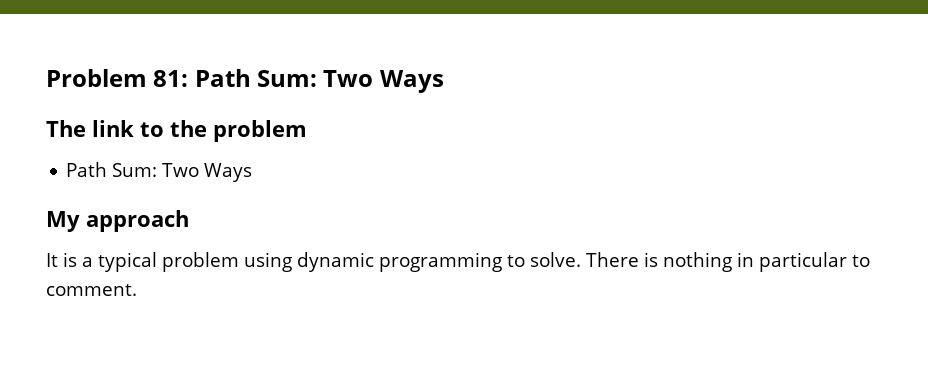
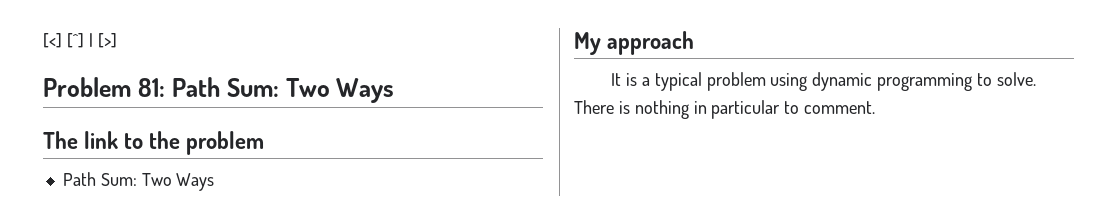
+ [<] [^] | [>]

